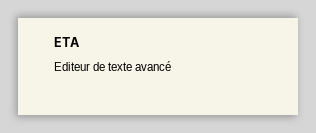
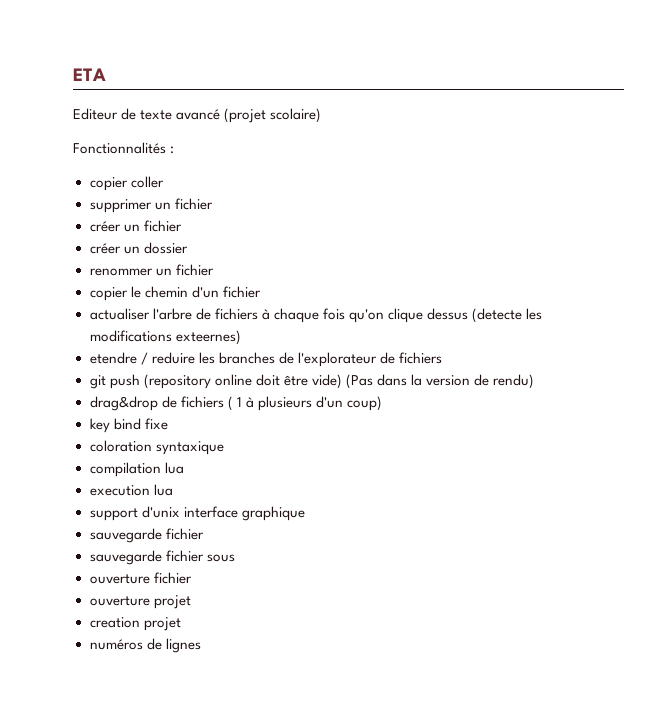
- Editeur de texte avancé
+ Editeur de texte avancé (projet scolaire)
+ Fonctionnalités :
+ copier coller
+ supprimer un fichier
+ créer un fichier
+ créer un dossier
+ renommer un fichier
+ copier le chemin d'un fichier
+ actualiser l'arbre de fichiers à chaque fois qu'on clique dessus (detecte les modifications exteernes)
+ etendre / reduire les branches de l'explorateur de fichiers
+ git push (repository online doit être vide) (Pas dans la version de rendu)
+ drag&drop de fichiers ( 1 à plusieurs d'un coup)
+ key bind fixe
+ coloration syntaxique
+ compilation lua
+ execution lua
+ support d'unix interface graphique
+ sauvegarde fichier
+ sauvegarde fichier sous
+ ouverture fichier
+ ouverture projet
+ creation projet
+ numéros de lignes

